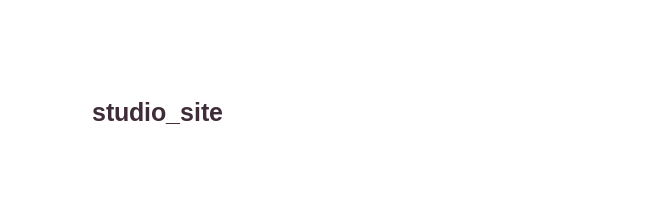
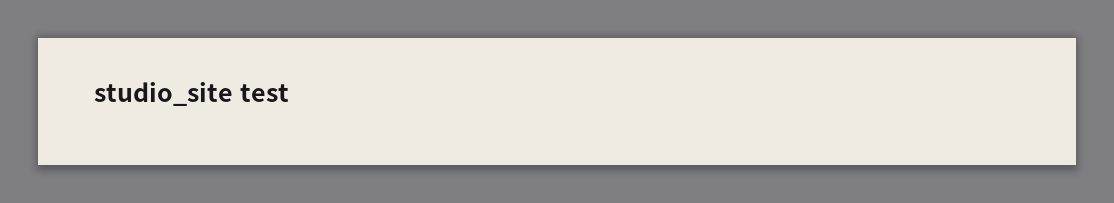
- studio_site
+ studio_site test

